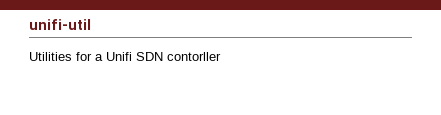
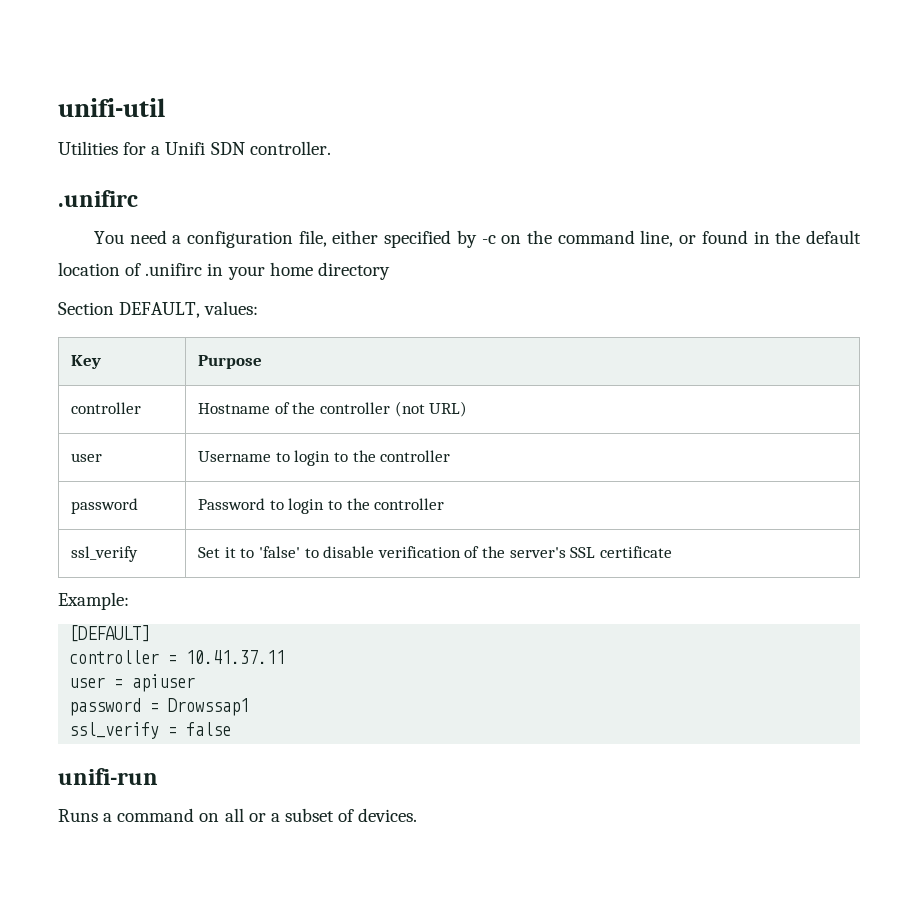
- Utilities for a Unifi SDN contorller
+ Utilities for a Unifi SDN controller.
+ .unifirc
+ You need a configuration file, either specified by -c on the command line, or found in the default location of .unifirc in your home directory
+ Section DEFAULT, values:
+ Key | Purpose
+ controller | Hostname of the controller (not URL)
+ user | Username to login to the controller
+ password | Password to login to the controller
+ ssl_verify | Set it to 'false' to disable verification of the server's SSL certificate
+ Example:
+ [DEFAULT]
+ controller = 10.41.37.11
+ user = apiuser
+ password = Drowssap1
+ ssl_verify = false
+ unifi-run
+ Runs a command on all or a subset of devices.

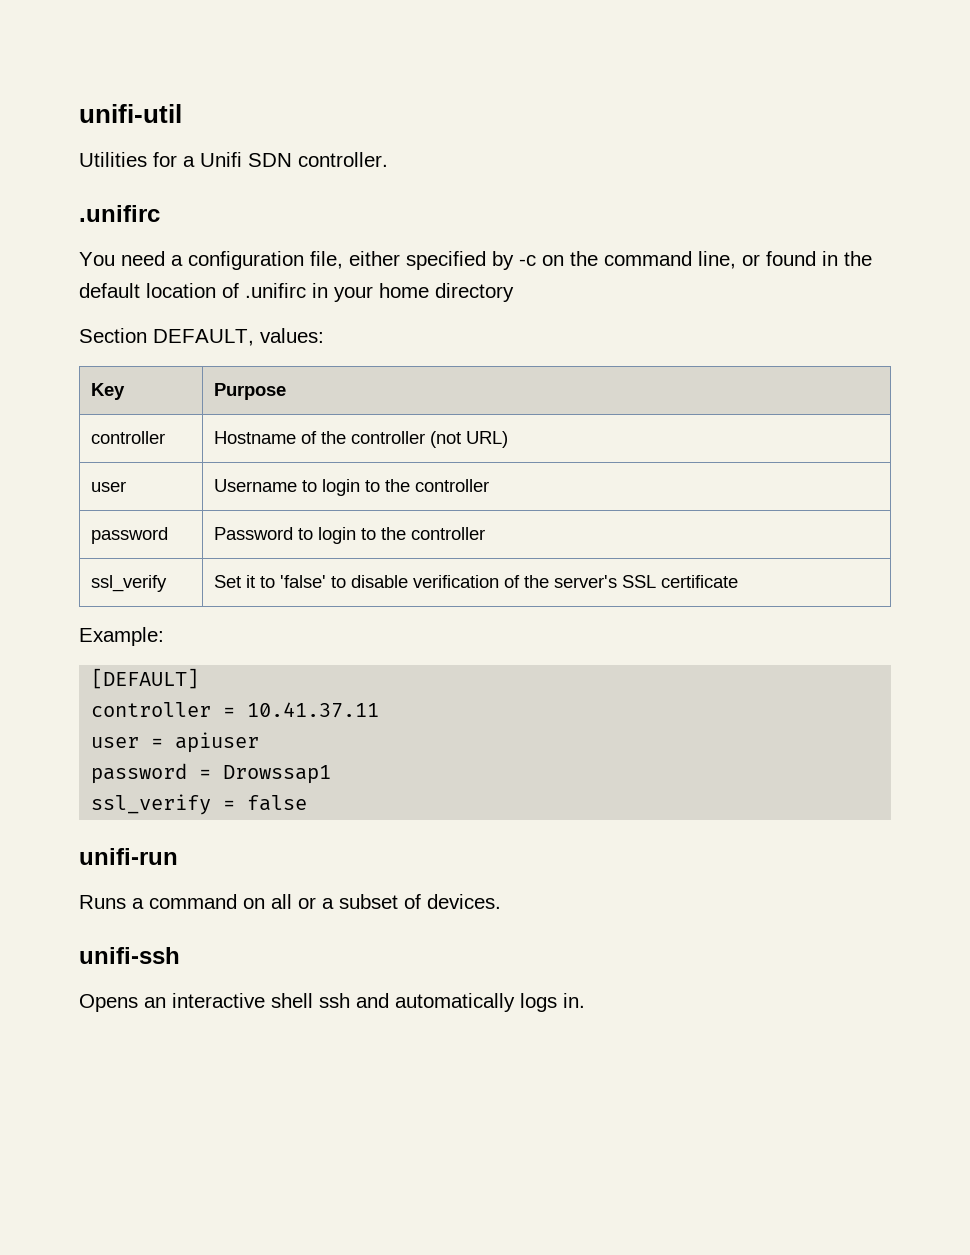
+ unifi-ssh
+ Opens an interactive shell ssh and automatically logs in.

